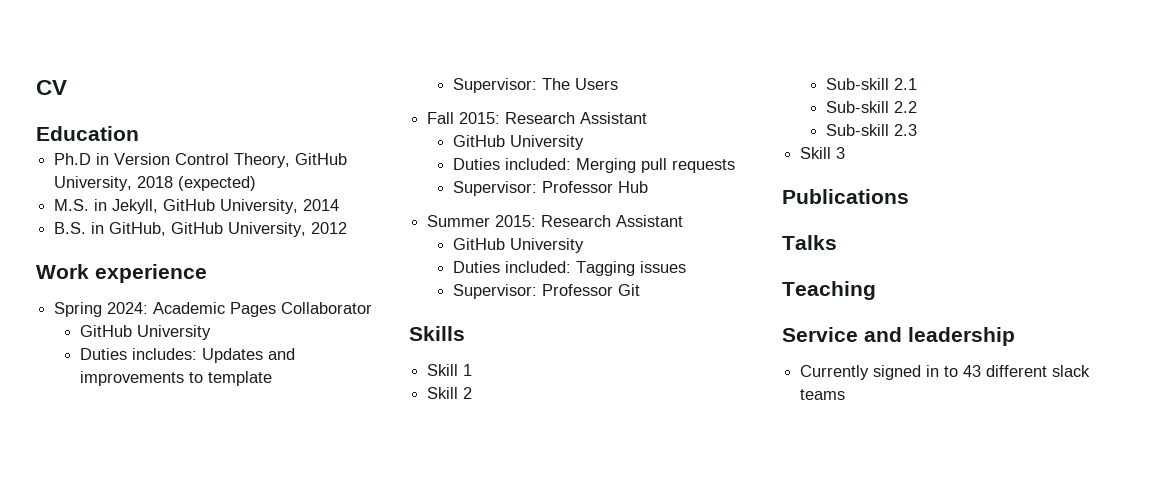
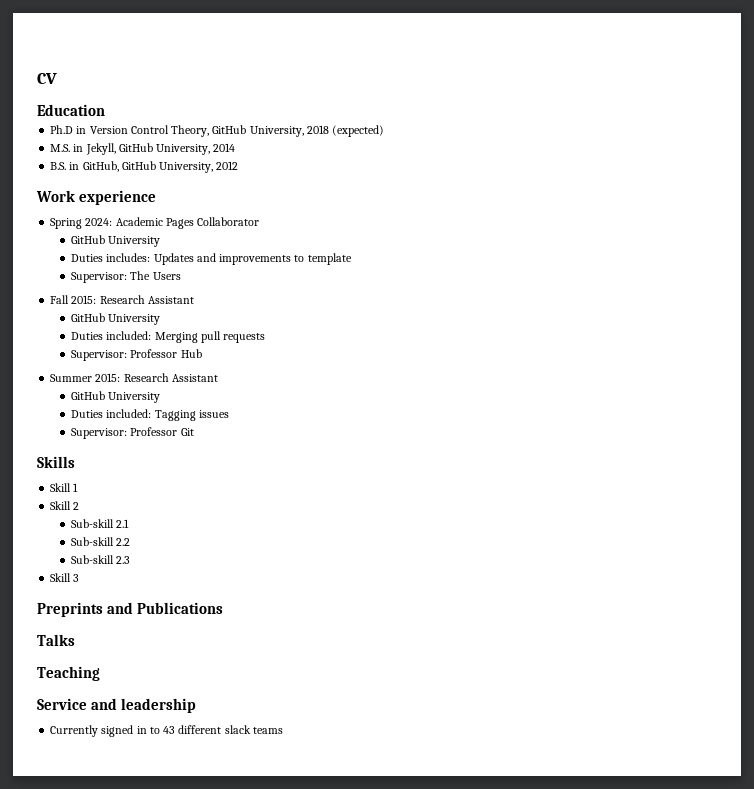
- Publications
+ Preprints and Publications

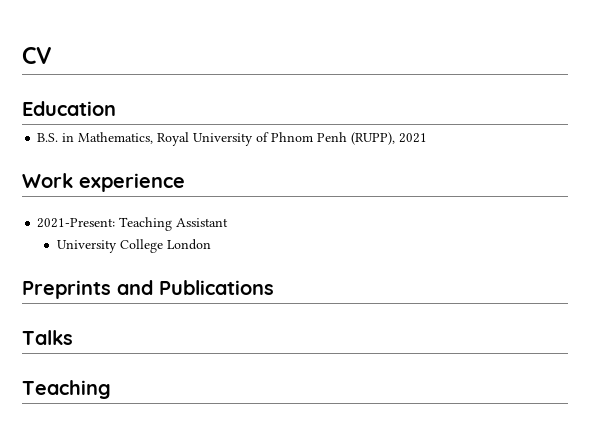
- Ph.D in Version Control Theory, GitHub University, 2018 (expected)
- M.S. in Jekyll, GitHub University, 2014
- B.S. in GitHub, GitHub University, 2012
+ B.S. in Mathematics, Royal University of Phnom Penh (RUPP), 2021
  Work experience
- Spring 2024: Academic Pages Collaborator
- GitHub University
- Duties includes: Updates and improvements to template
- Supervisor: The Users
- Fall 2015: Research Assistant
- GitHub University
- Duties included: Merging pull requests
- Supervisor: Professor Hub
- Summer 2015: Research Assistant
- GitHub University
- Duties included: Tagging issues
- Supervisor: Professor Git
- Skills
- Skill 1
- Skill 2
- Sub-skill 2.1
- Sub-skill 2.2
- Sub-skill 2.3
- Skill 3
+ 2021-Present: Teaching Assistant
+ University College London
- Service and leadership
- Currently signed in to 43 different slack teams

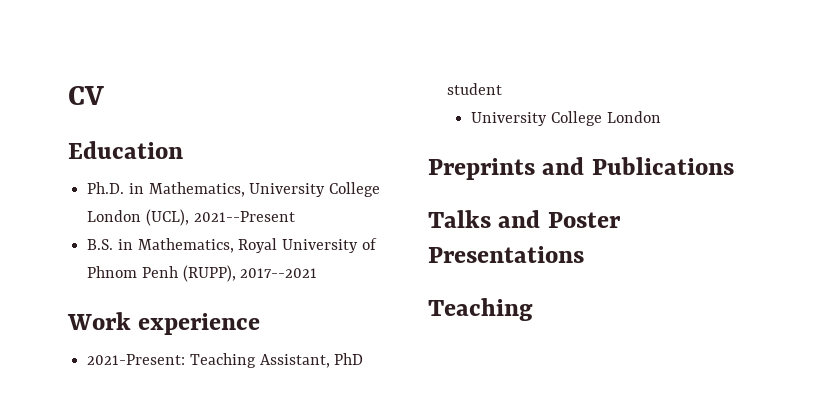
+ Ph.D. in Mathematics, University College London (UCL), 2021--Present
- B.S. in Mathematics, Royal University of Phnom Penh (RUPP), 2021
+ B.S. in Mathematics, Royal University of Phnom Penh (RUPP), 2017--2021
- 2021-Present: Teaching Assistant
+ 2021-Present: Teaching Assistant, PhD student
- Talks
+ Talks and Poster Presentations

